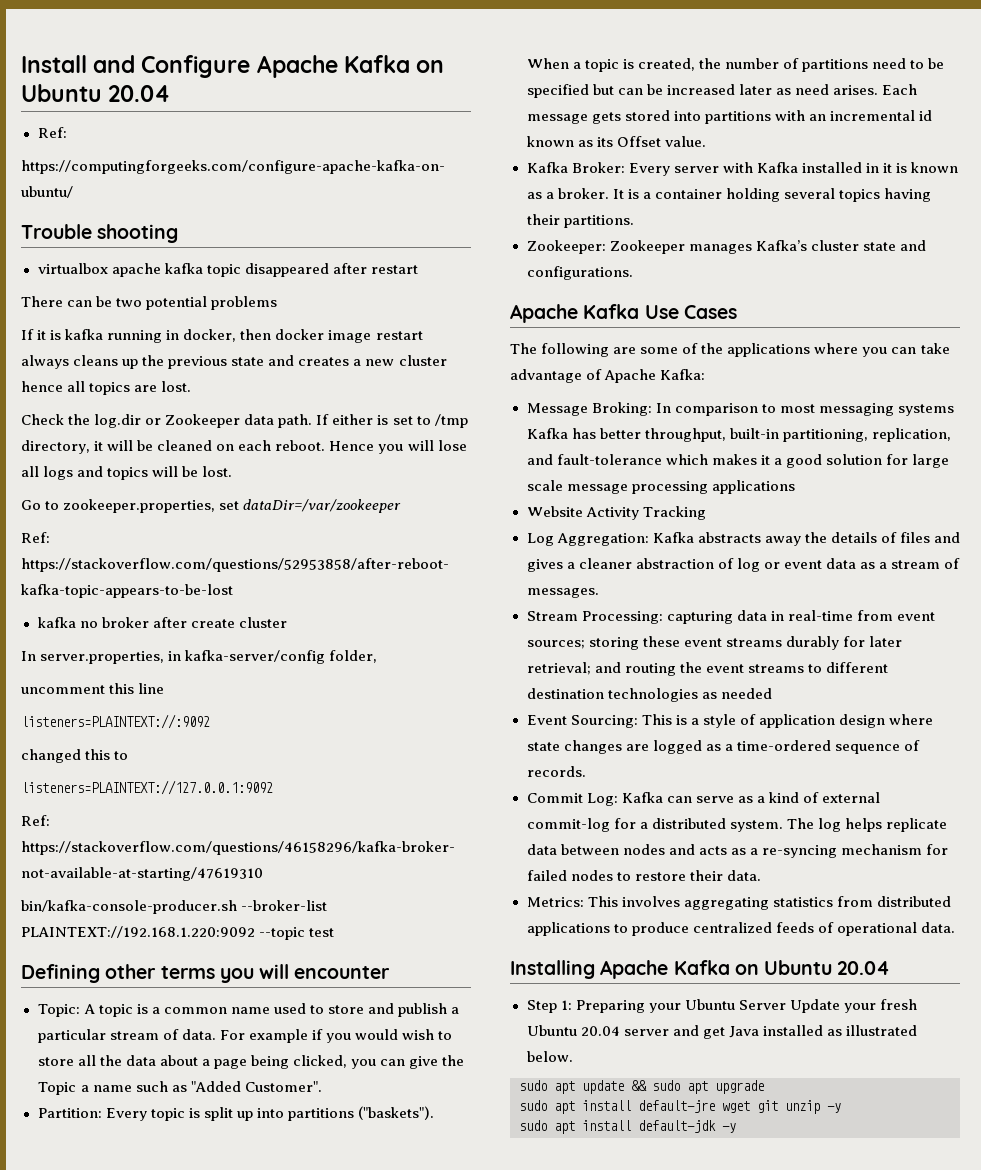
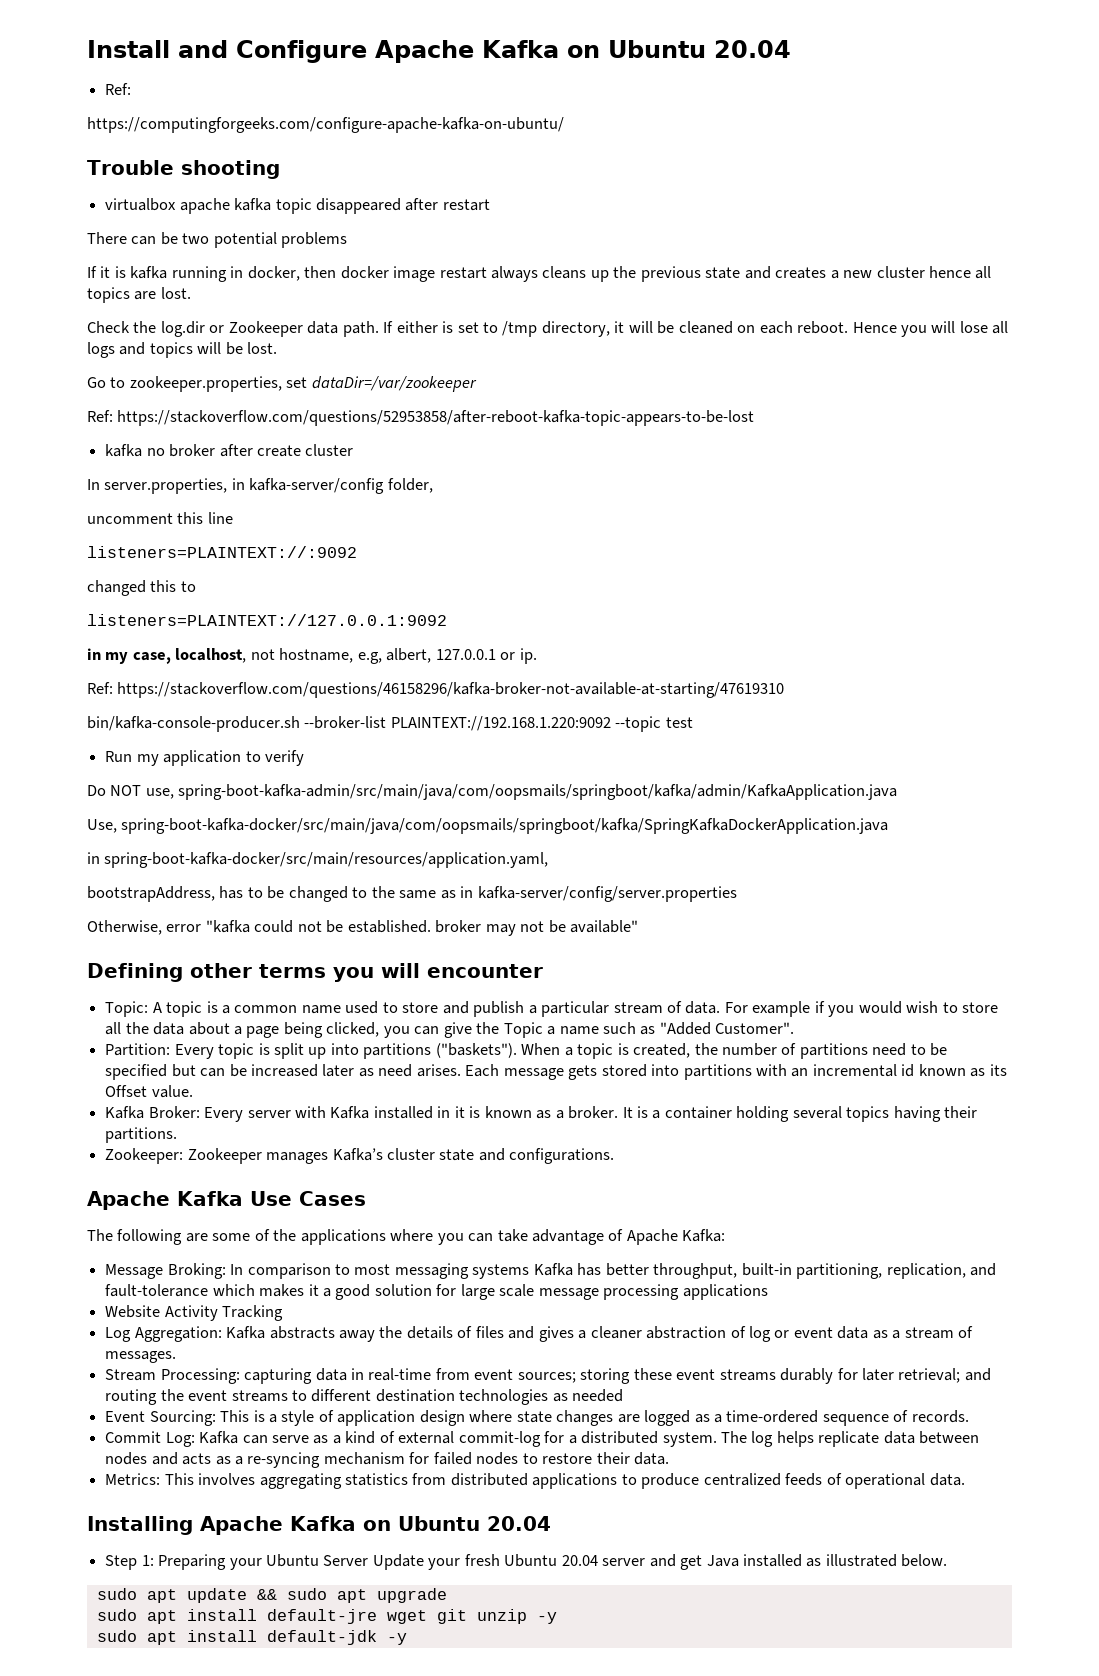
+ in my case, localhost, not hostname, e.g, albert, 127.0.0.1 or ip.
+ Run my application to verify
+ Do NOT use, spring-boot-kafka-admin/src/main/java/com/oopsmails/springboot/kafka/admin/KafkaApplication.java
+ Use, spring-boot-kafka-docker/src/main/java/com/oopsmails/springboot/kafka/SpringKafkaDockerApplication.java
+ in spring-boot-kafka-docker/src/main/resources/application.yaml,
+ bootstrapAddress, has to be changed to the same as in kafka-server/config/server.properties
+ Otherwise, error "kafka could not be established. broker may not be available"

